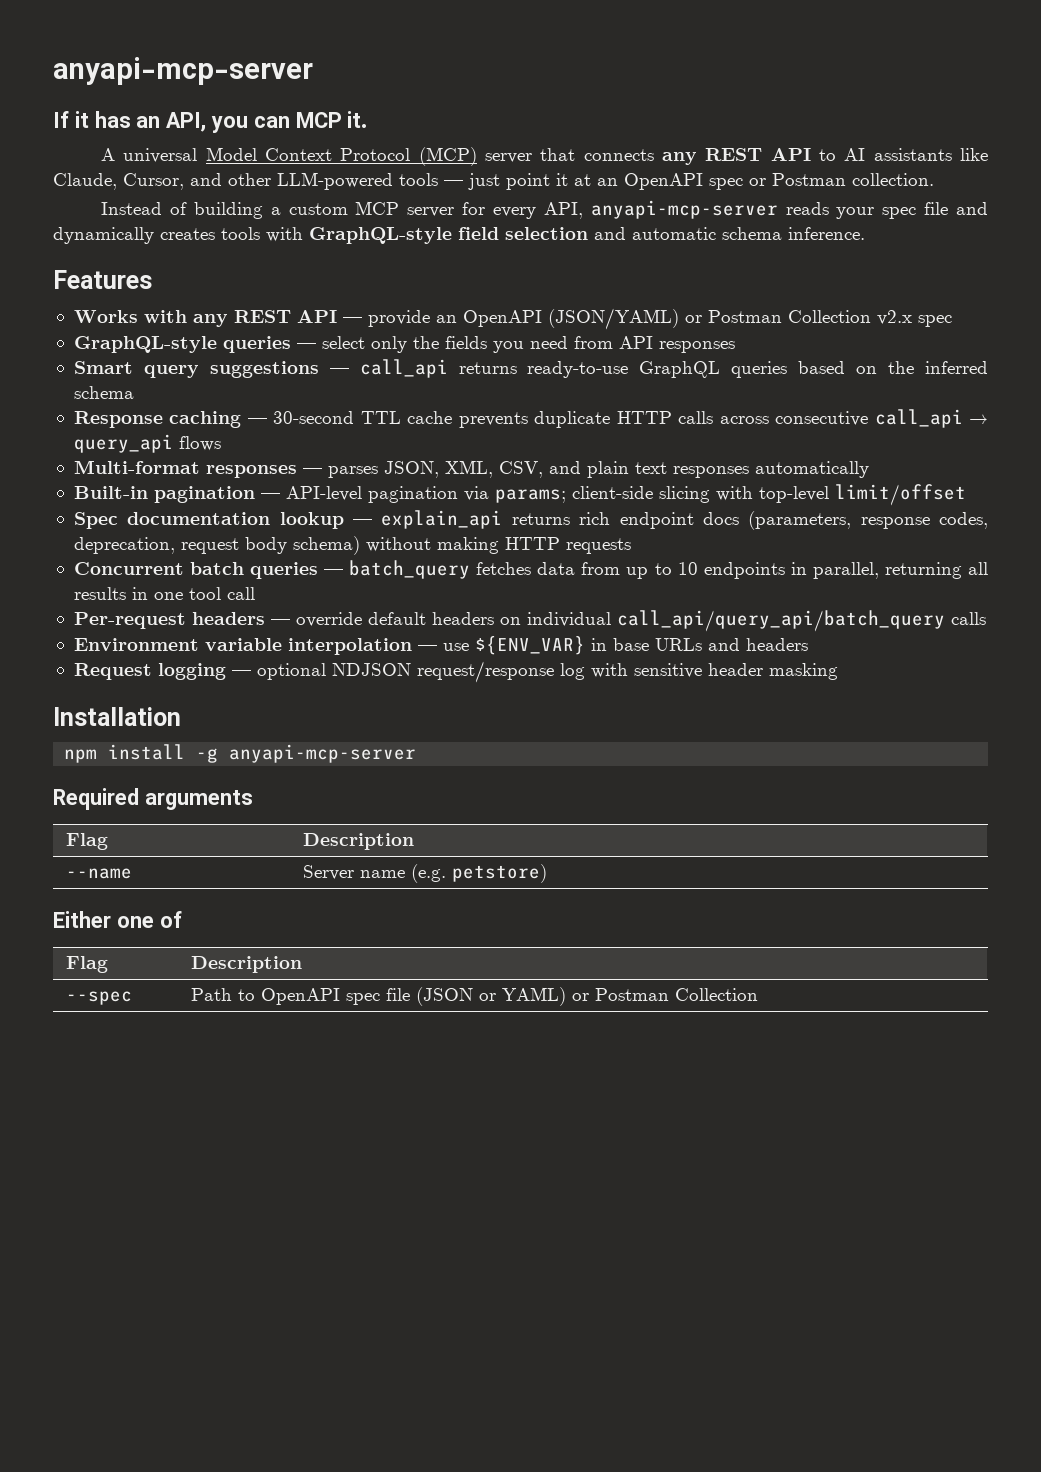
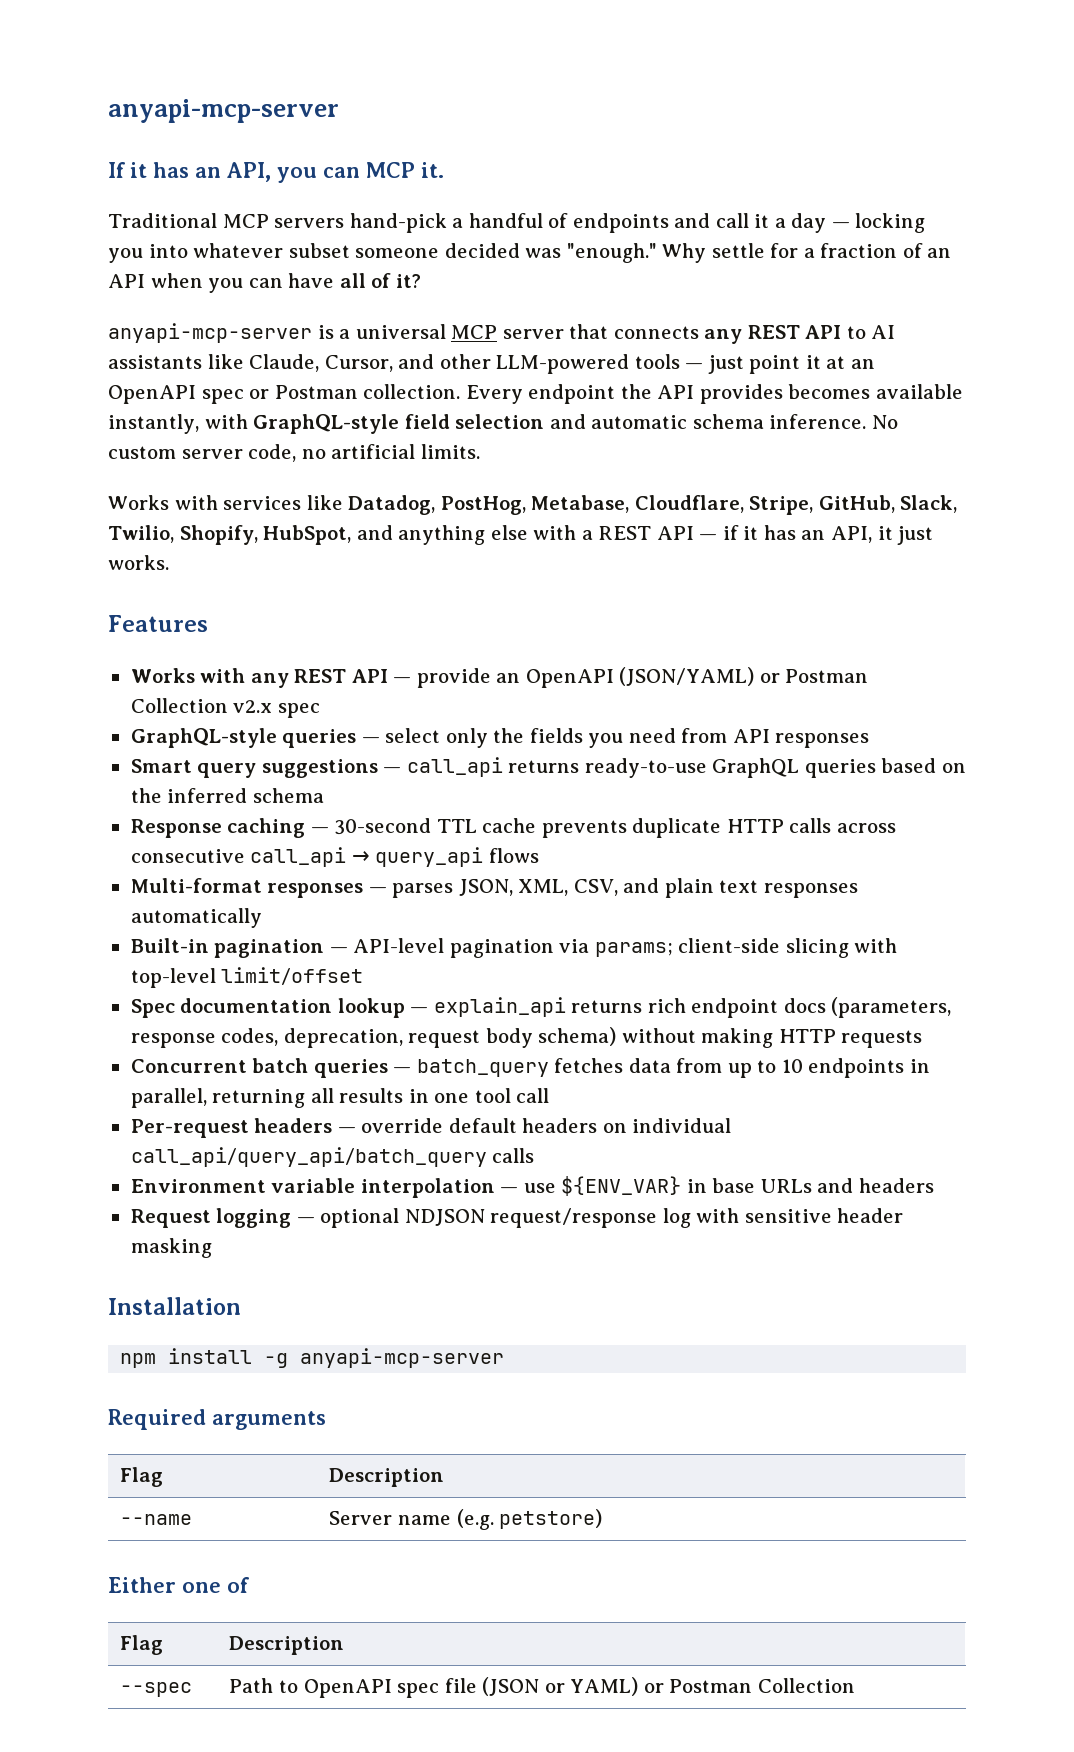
- A universal Model Context Protocol (MCP) server that connects any REST API to AI assistants like Claude, Cursor, and other LLM-powered tools — just point it at an OpenAPI spec or Postman collection.
- Instead of building a custom MCP server for every API, anyapi-mcp-server reads your spec file and dynamically creates tools with GraphQL-style field selection and automatic schema inference.
+ Traditional MCP servers hand-pick a handful of endpoints and call it a day — locking you into whatever subset someone decided was "enough." Why settle for a fraction of an API when you can have all of it?
+ anyapi-mcp-server is a universal MCP server that connects any REST API to AI assistants like Claude, Cursor, and other LLM-powered tools — just point it at an OpenAPI spec or Postman collection. Every endpoint the API provides becomes available instantly, with GraphQL-style field selection and automatic schema inference. No custom server code, no artificial limits.
+ Works with services like Datadog, PostHog, Metabase, Cloudflare, Stripe, GitHub, Slack, Twilio, Shopify, HubSpot, and anything else with a REST API — if it has an API, it just works.

